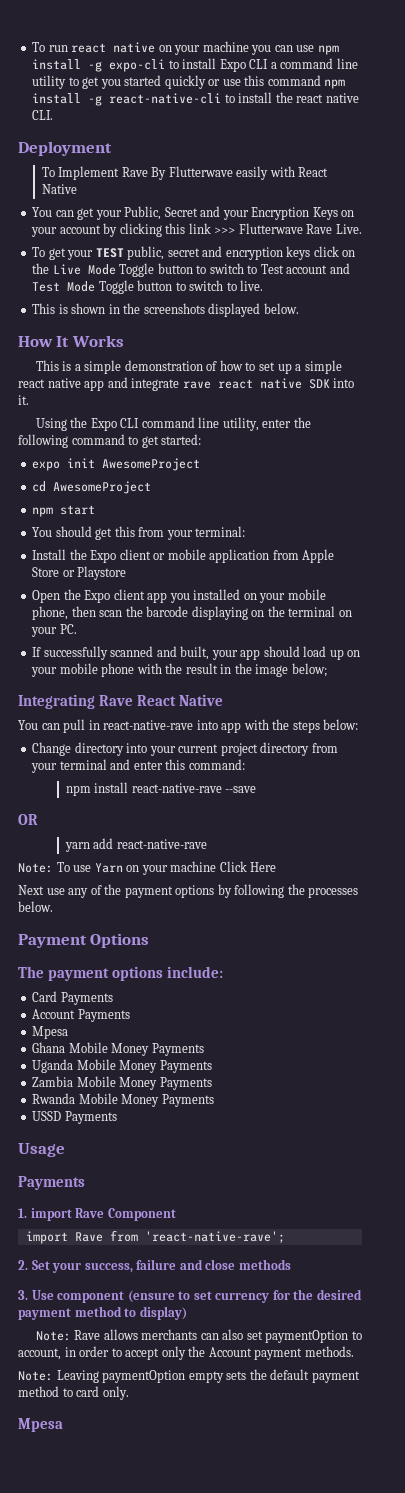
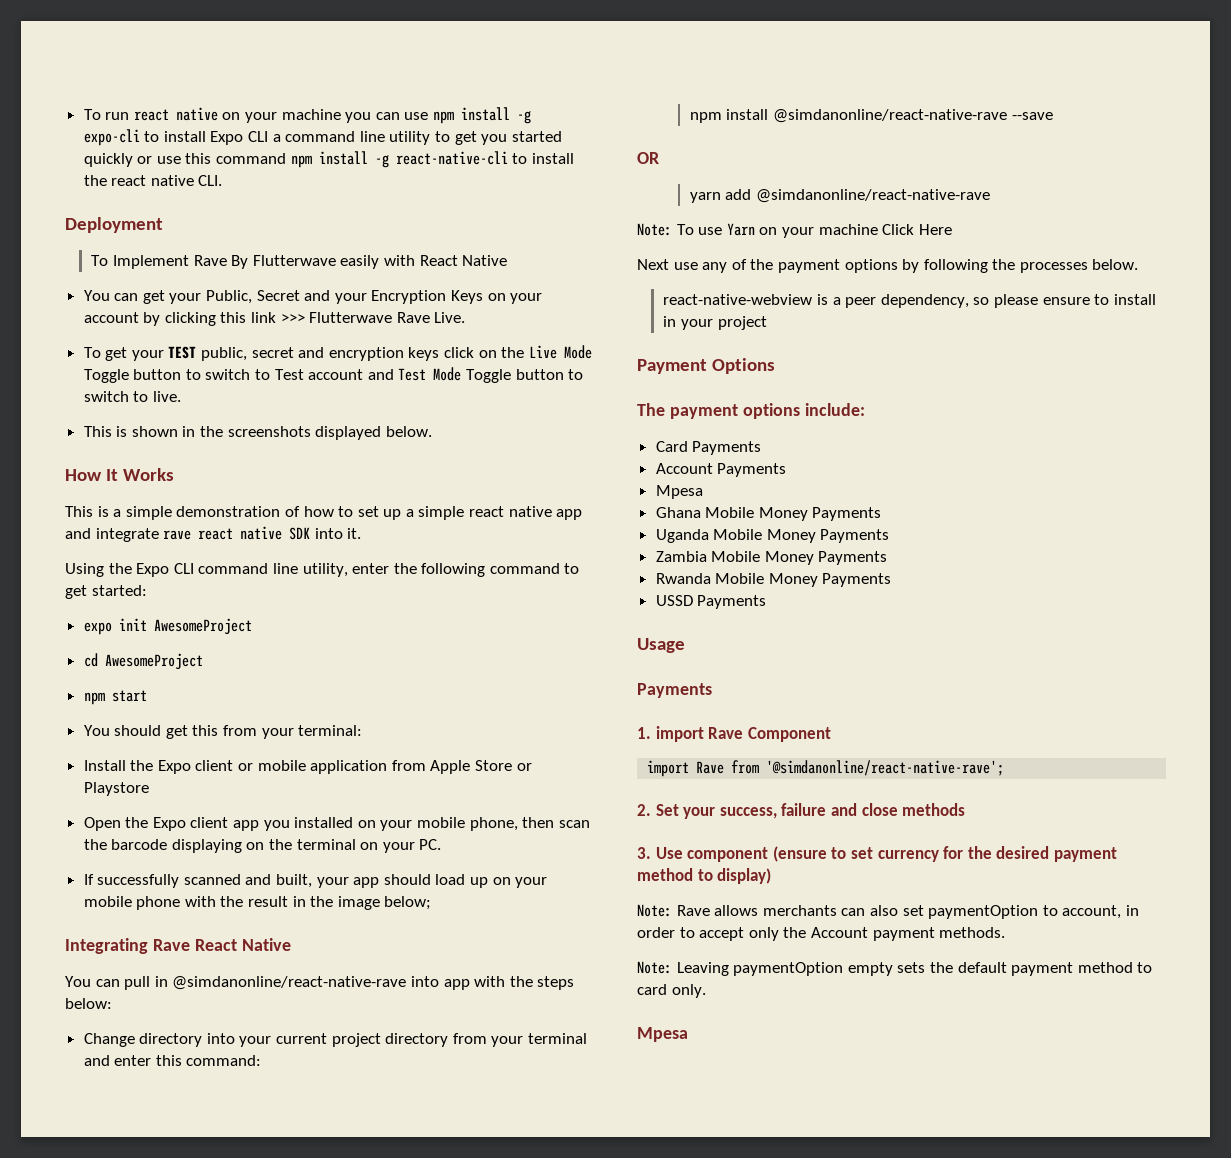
- You can pull in react-native-rave into app with the steps below:
+ You can pull in @simdanonline/react-native-rave into app with the steps below:
- npm install react-native-rave --save
+ npm install @simdanonline/react-native-rave --save
- yarn add react-native-rave
+ yarn add @simdanonline/react-native-rave
+ react-native-webview is a peer dependency, so please ensure to install in your project
- import Rave from 'react-native-rave';
+ import Rave from '@simdanonline/react-native-rave';

